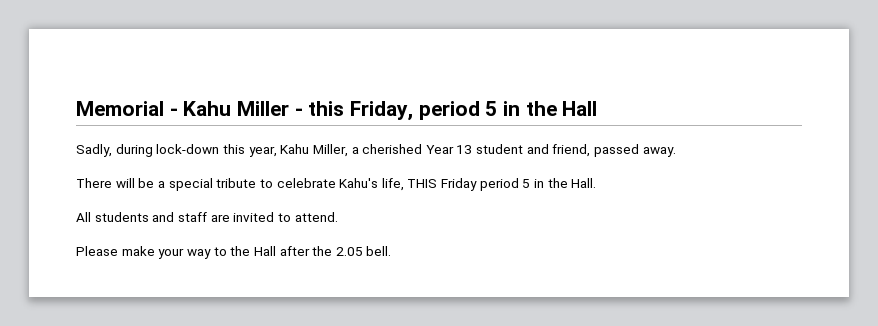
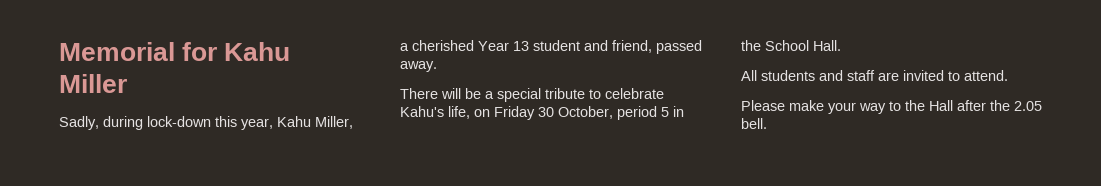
- Memorial - Kahu Miller - this Friday, period 5 in the Hall
+ Memorial for Kahu Miller
- There will be a special tribute to celebrate Kahu's life, THIS Friday period 5 in the Hall.
+ There will be a special tribute to celebrate Kahu's life, on Friday 30 October, period 5 in the School Hall.

